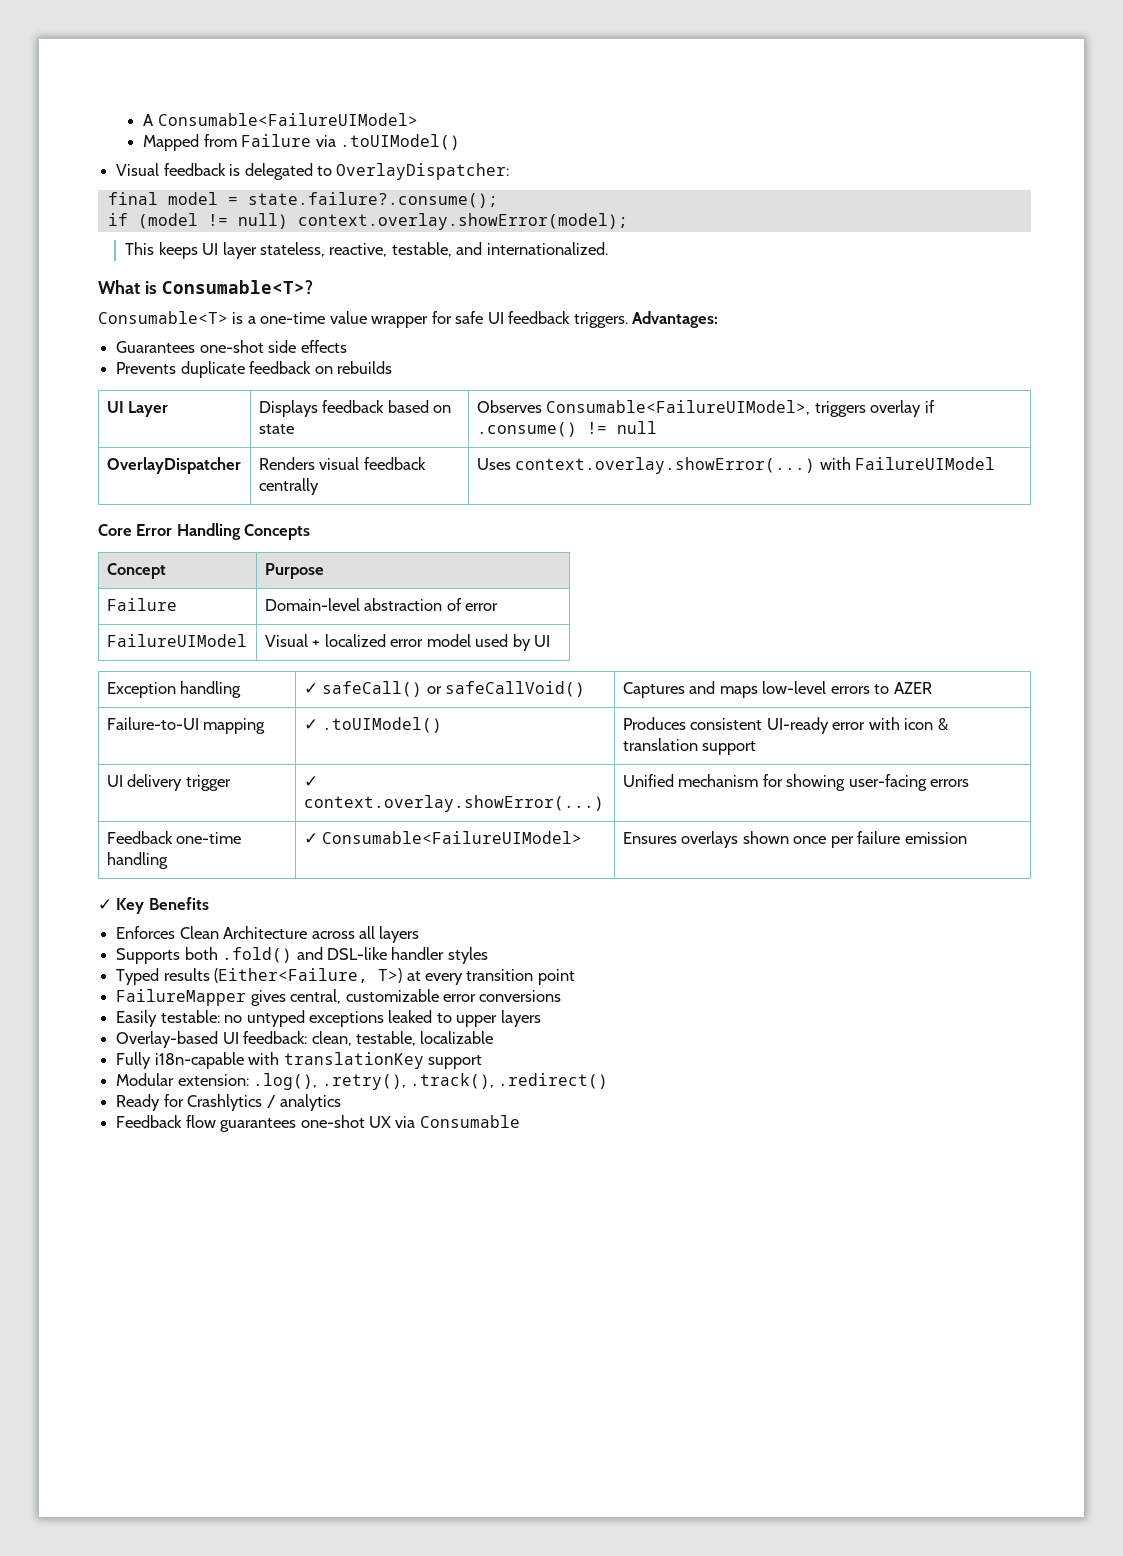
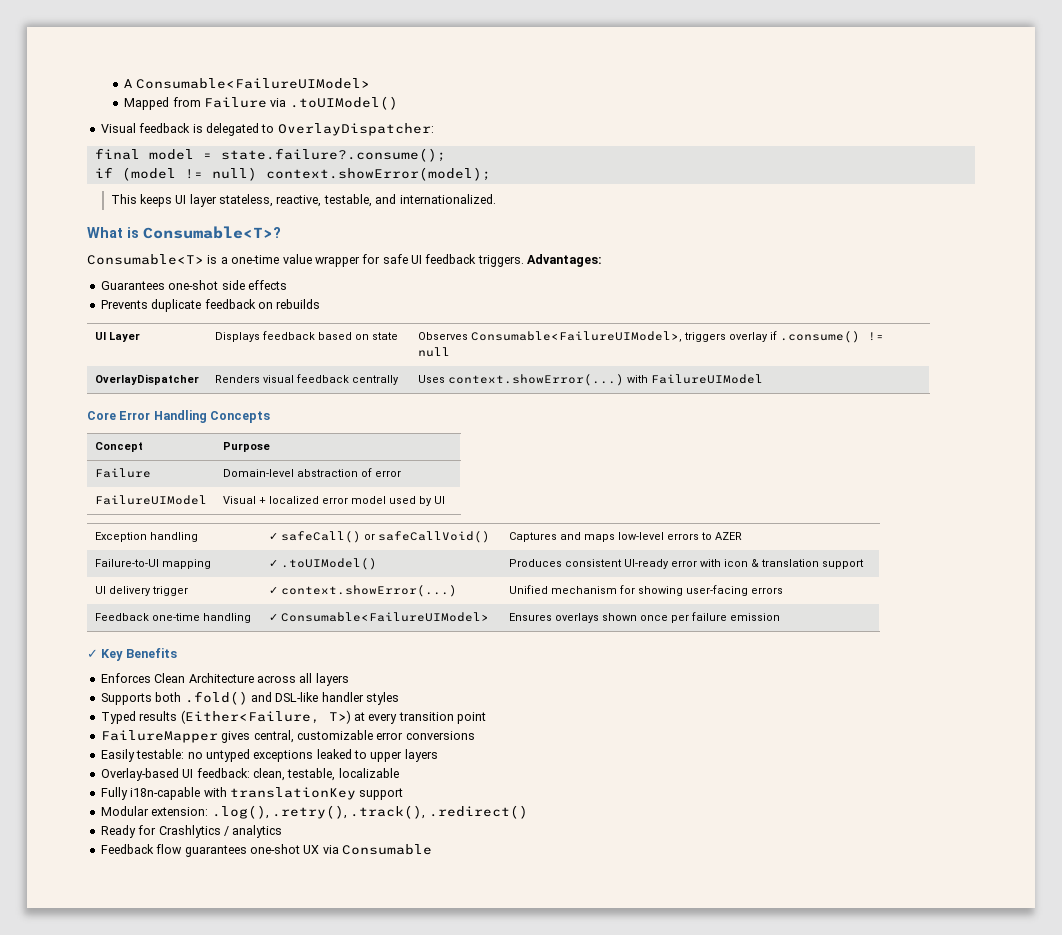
- if (model != null) context.overlay.showError(model);
+ if (model != null) context.showError(model);
- OverlayDispatcher | Renders visual feedback centrally | Uses context.overlay.showError(...) with FailureUIModel
+ OverlayDispatcher | Renders visual feedback centrally | Uses context.showError(...) with FailureUIModel
- UI delivery trigger | ✓ context.overlay.showError(...) | Unified mechanism for showing user-facing errors
+ UI delivery trigger | ✓ context.showError(...) | Unified mechanism for showing user-facing errors

